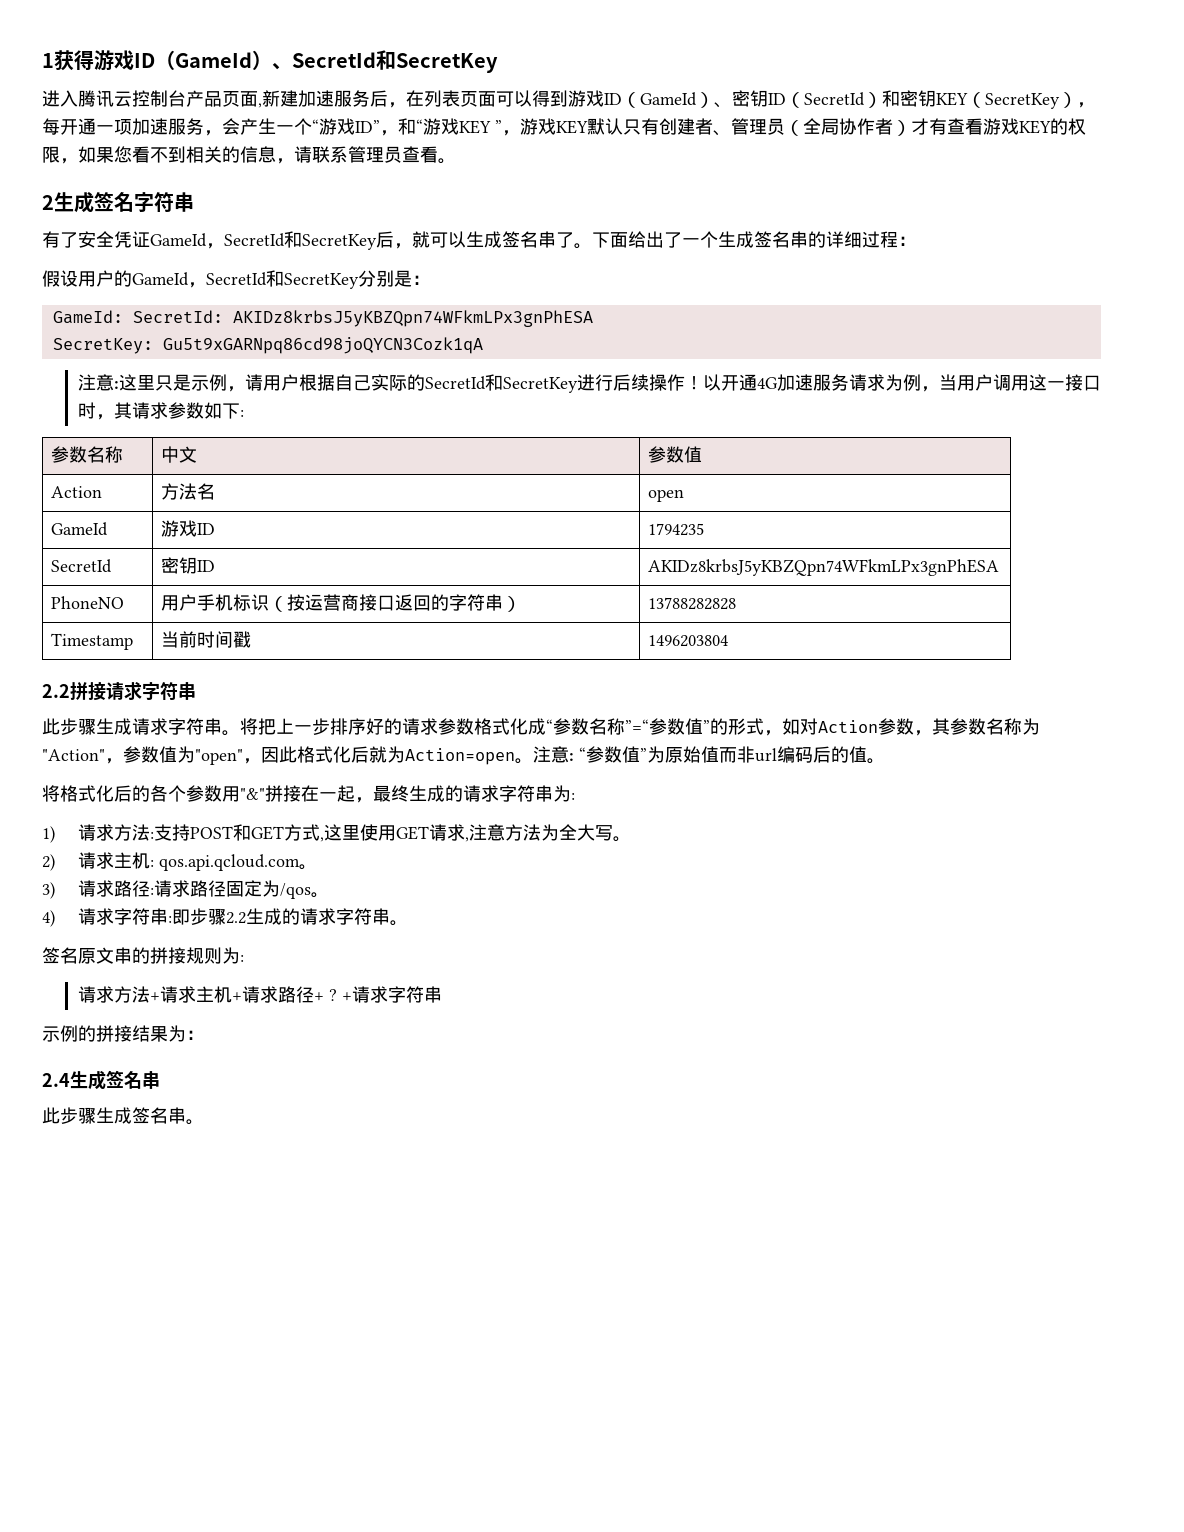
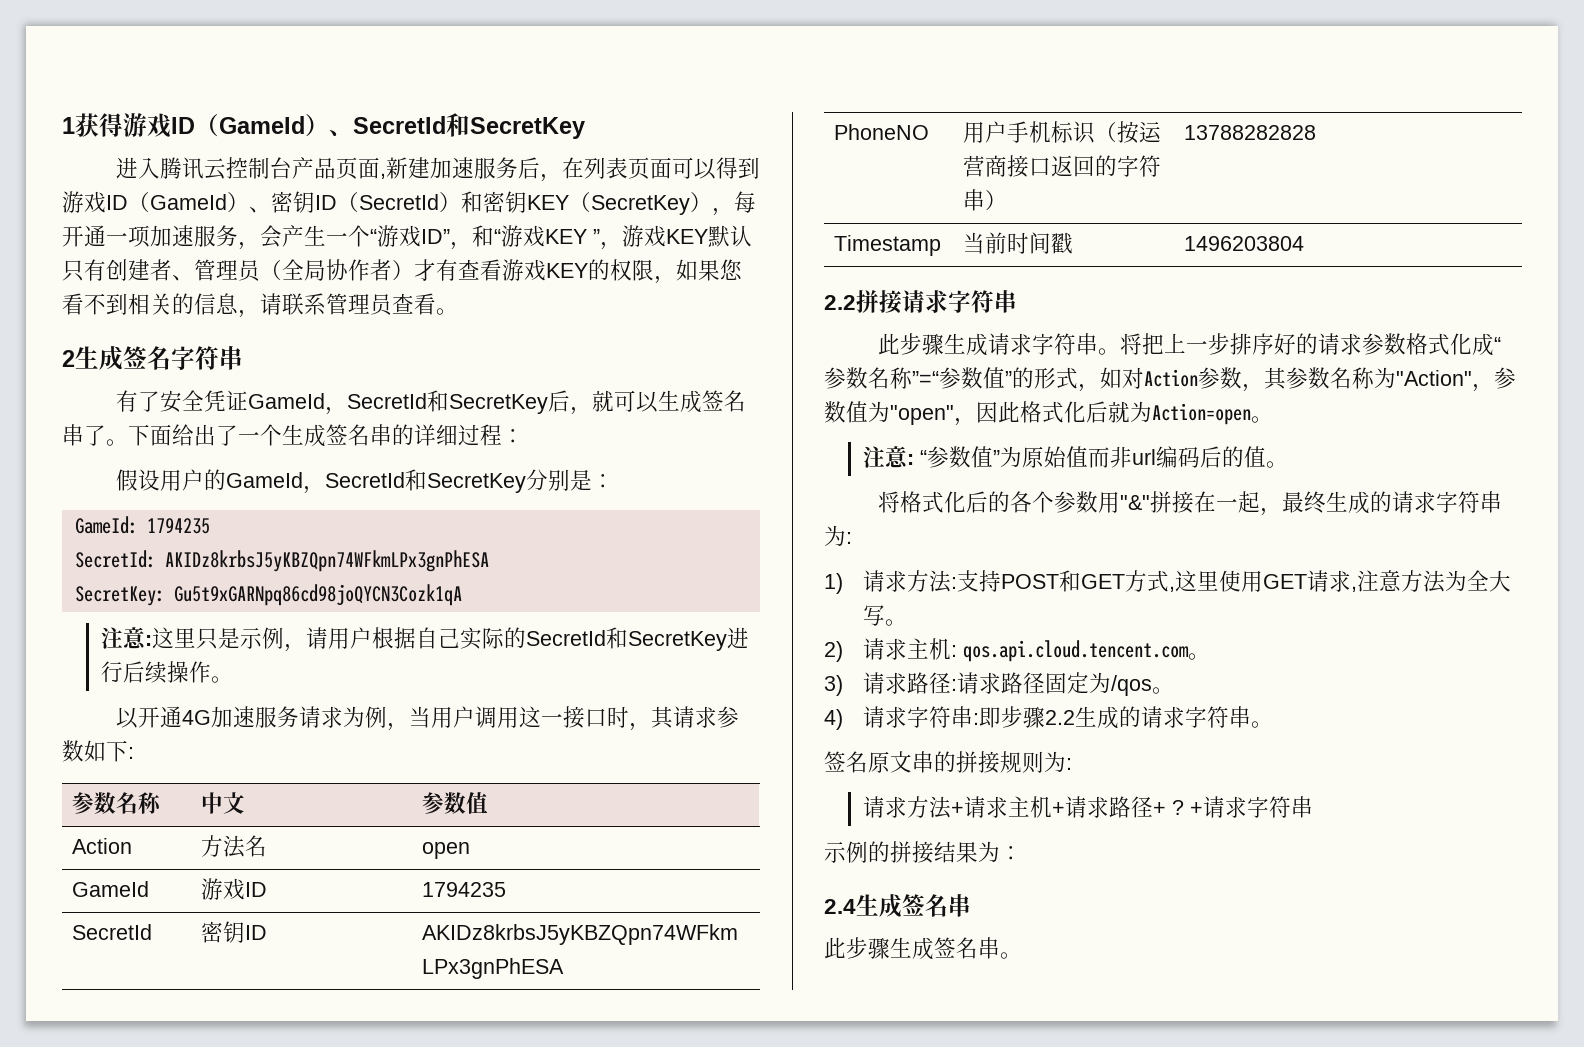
- GameId: SecretId: AKIDz8krbsJ5yKBZQpn74WFkmLPx3gnPhESA
+ GameId: 1794235
+ SecretId: AKIDz8krbsJ5yKBZQpn74WFkmLPx3gnPhESA
- 注意:这里只是示例，请用户根据自己实际的SecretId和SecretKey进行后续操作！以开通4G加速服务请求为例，当用户调用这一接口时，其请求参数如下:
+ 注意:这里只是示例，请用户根据自己实际的SecretId和SecretKey进行后续操作。
+ 以开通4G加速服务请求为例，当用户调用这一接口时，其请求参数如下:
- 将把上一步排序好的请求参数格式化成“参数名称”=“参数值”的形式，如对Action参数，其参数名称为"Action"，参数值为"open"，因此格式化后就为Action=open。注意: “参数值”为原始值而非url编码后的值。
+ 将把上一步排序好的请求参数格式化成“参数名称”=“参数值”的形式，如对Action参数，其参数名称为"Action"，参数值为"open"，因此格式化后就为Action=open。
+ 注意: “参数值”为原始值而非url编码后的值。
- 2)请求主机: qos.api.qcloud.com。
+ 2)请求主机: qos.api.cloud.tencent.com。

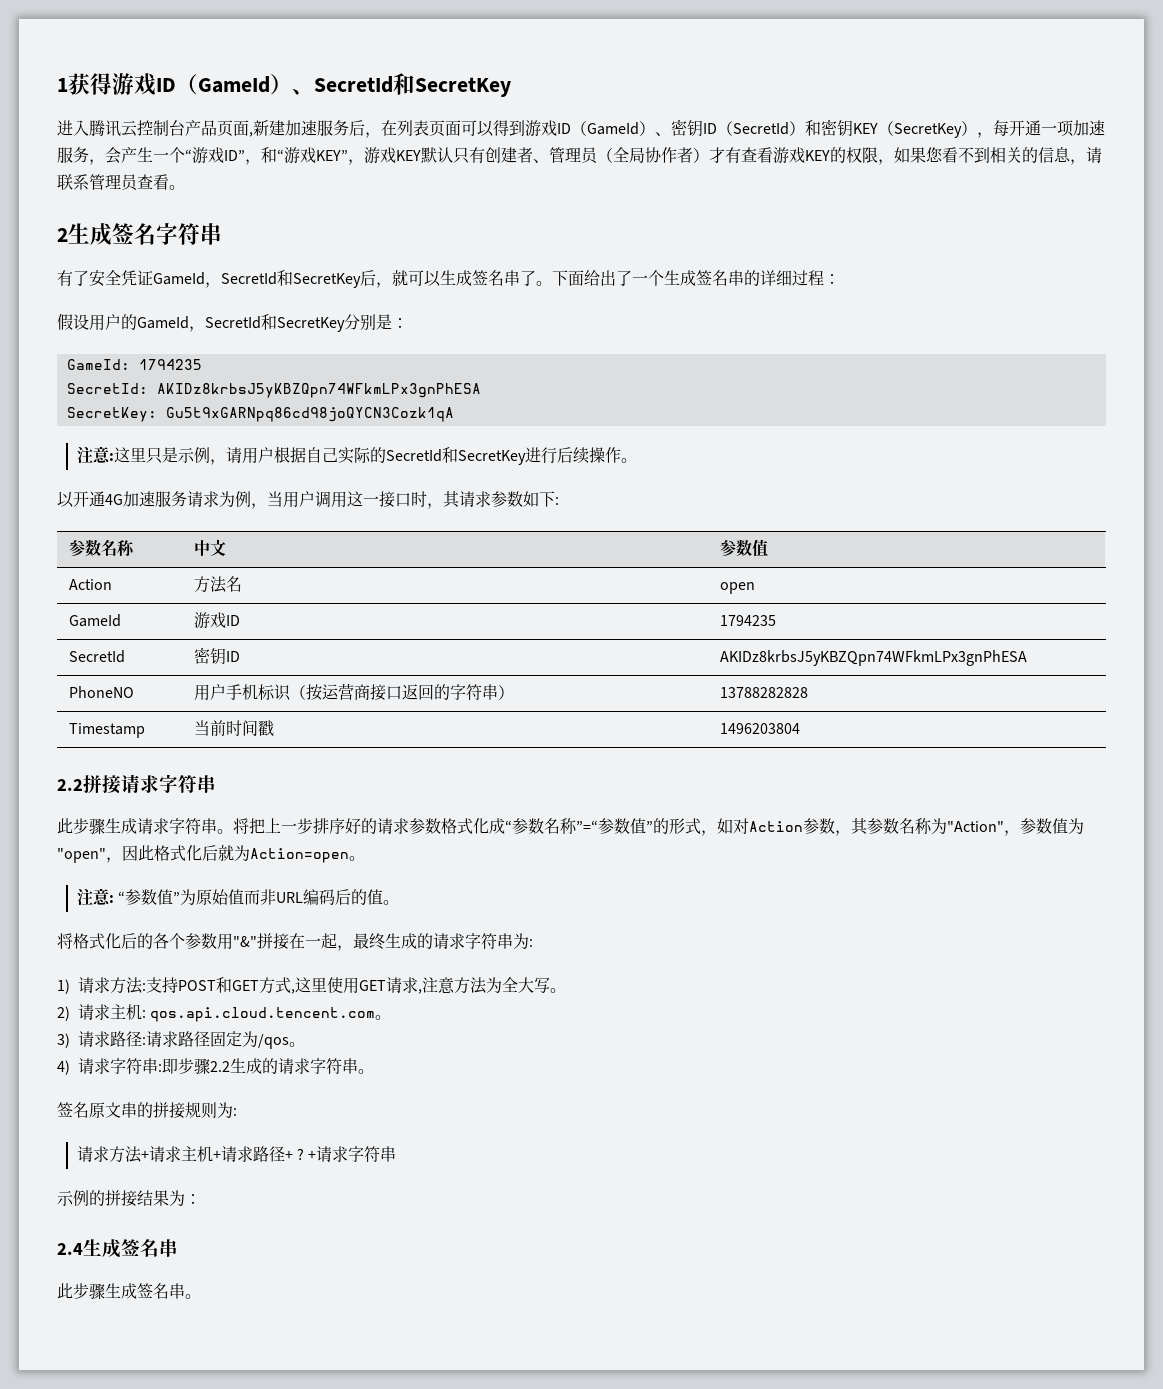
- 进入腾讯云控制台产品页面,新建加速服务后，在列表页面可以得到游戏ID（GameId）、密钥ID（SecretId）和密钥KEY（SecretKey），每开通一项加速服务，会产生一个“游戏ID”，和“游戏KEY ”，游戏KEY默认只有创建者、管理员（全局协作者）才有查看游戏KEY的权限，如果您看不到相关的信息，请联系管理员查看。
+ 进入腾讯云控制台产品页面,新建加速服务后，在列表页面可以得到游戏ID（GameId）、密钥ID（SecretId）和密钥KEY（SecretKey），每开通一项加速服务，会产生一个“游戏ID”，和“游戏KEY”，游戏KEY默认只有创建者、管理员（全局协作者）才有查看游戏KEY的权限，如果您看不到相关的信息，请联系管理员查看。
- 注意: “参数值”为原始值而非url编码后的值。
+ 注意: “参数值”为原始值而非URL编码后的值。

